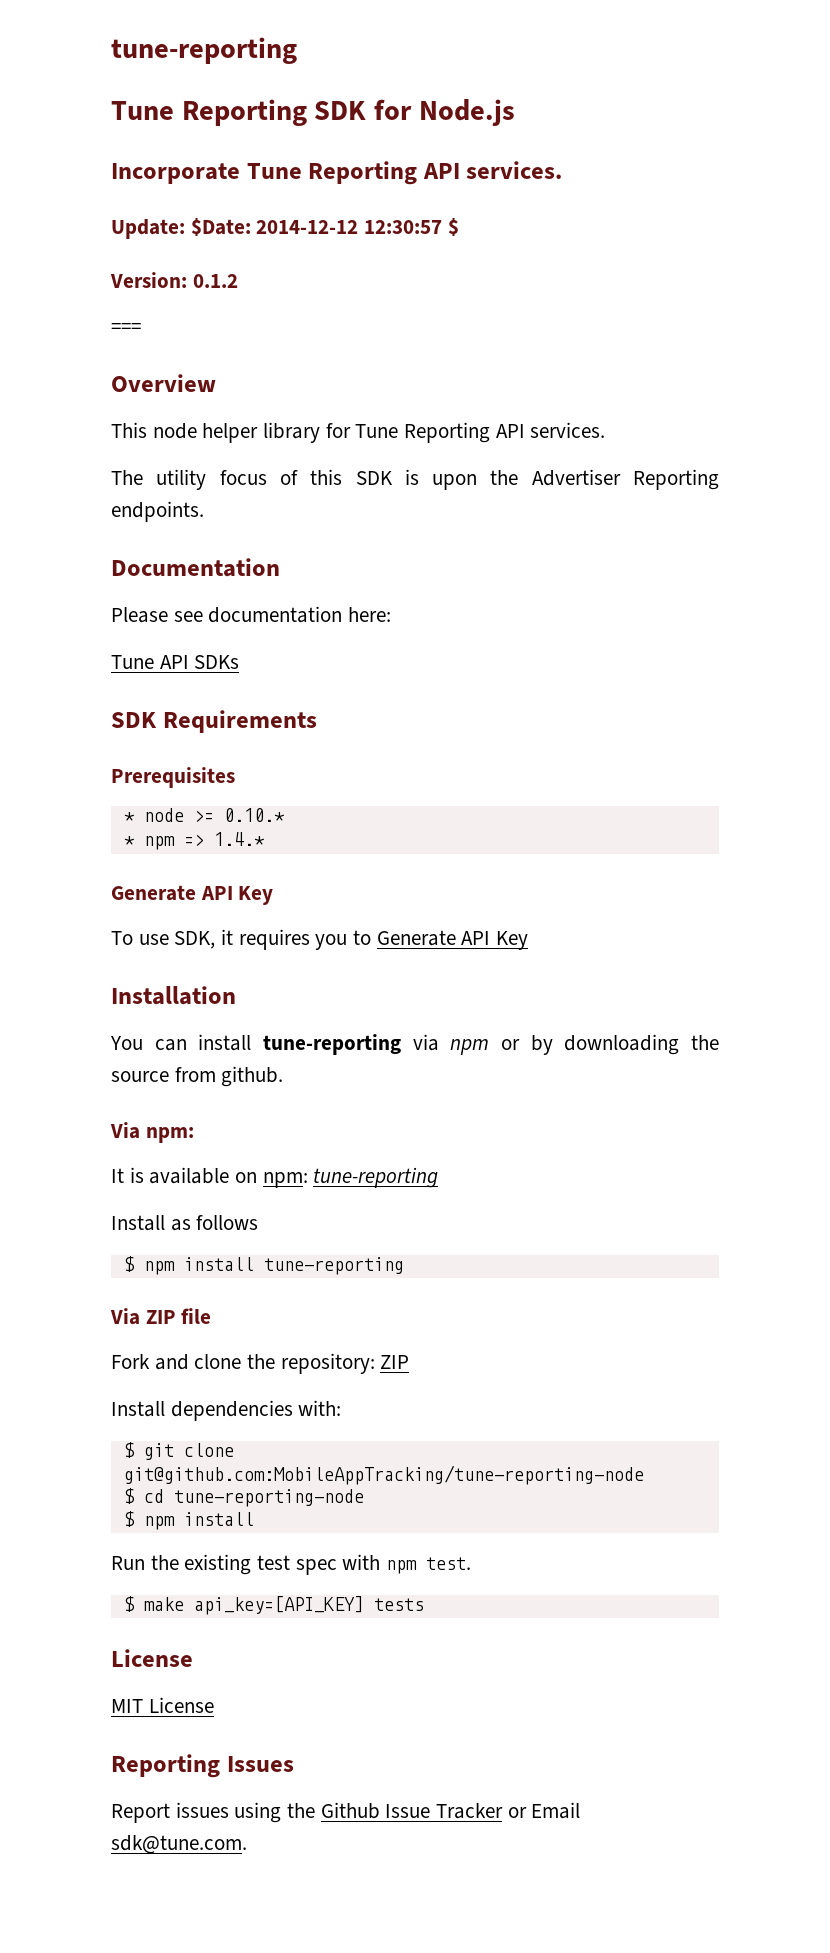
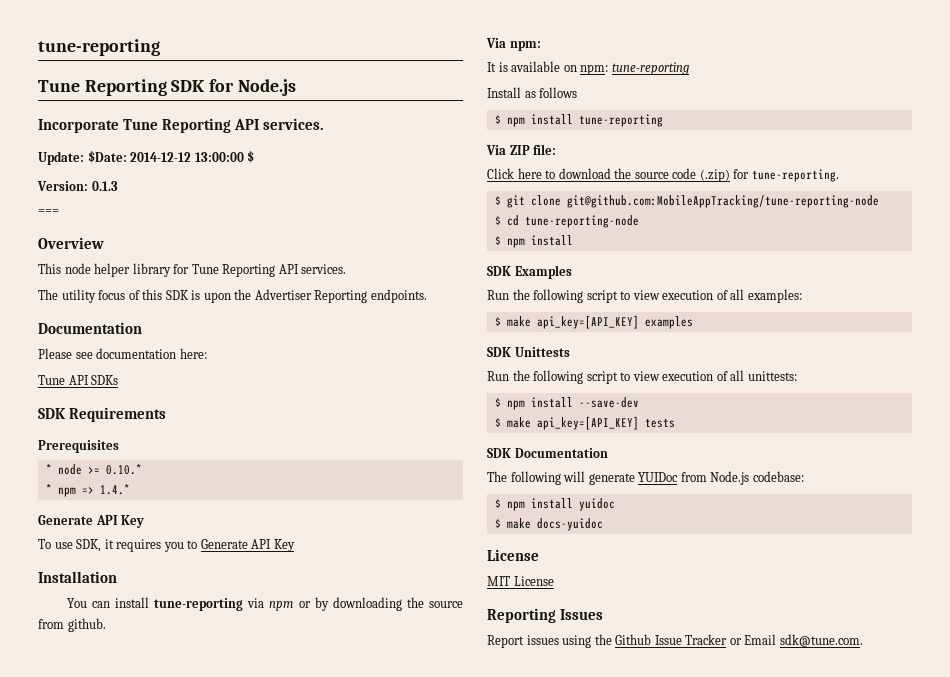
- Update: $Date: 2014-12-12 12:30:57 $
+ Update: $Date: 2014-12-12 13:00:00 $
- Version: 0.1.2
+ Version: 0.1.3
- Via ZIP file
- Fork and clone the repository: ZIP
- Install dependencies with:
+ Via ZIP file:
+ Click here to download the source code (.zip) for tune-reporting.
- Run the existing test spec with npm test.
+ SDK Examples
+ Run the following script to view execution of all examples:
+ $ make api_key=[API_KEY] examples
+ SDK Unittests
+ Run the following script to view execution of all unittests:
+ $ npm install --save-dev
  $ make api_key=[API_KEY] tests
+ SDK Documentation
+ The following will generate YUIDoc from Node.js codebase:
+ $ npm install yuidoc
+ $ make docs-yuidoc

